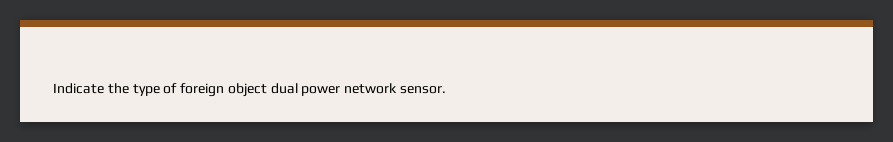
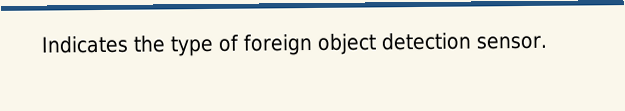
- Indicate the type of foreign object dual power network sensor.
+ Indicates the type of foreign object detection sensor.

